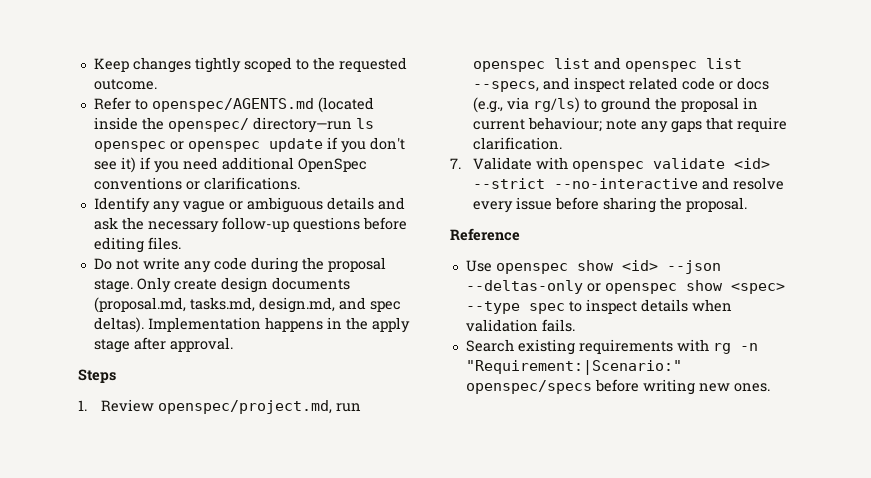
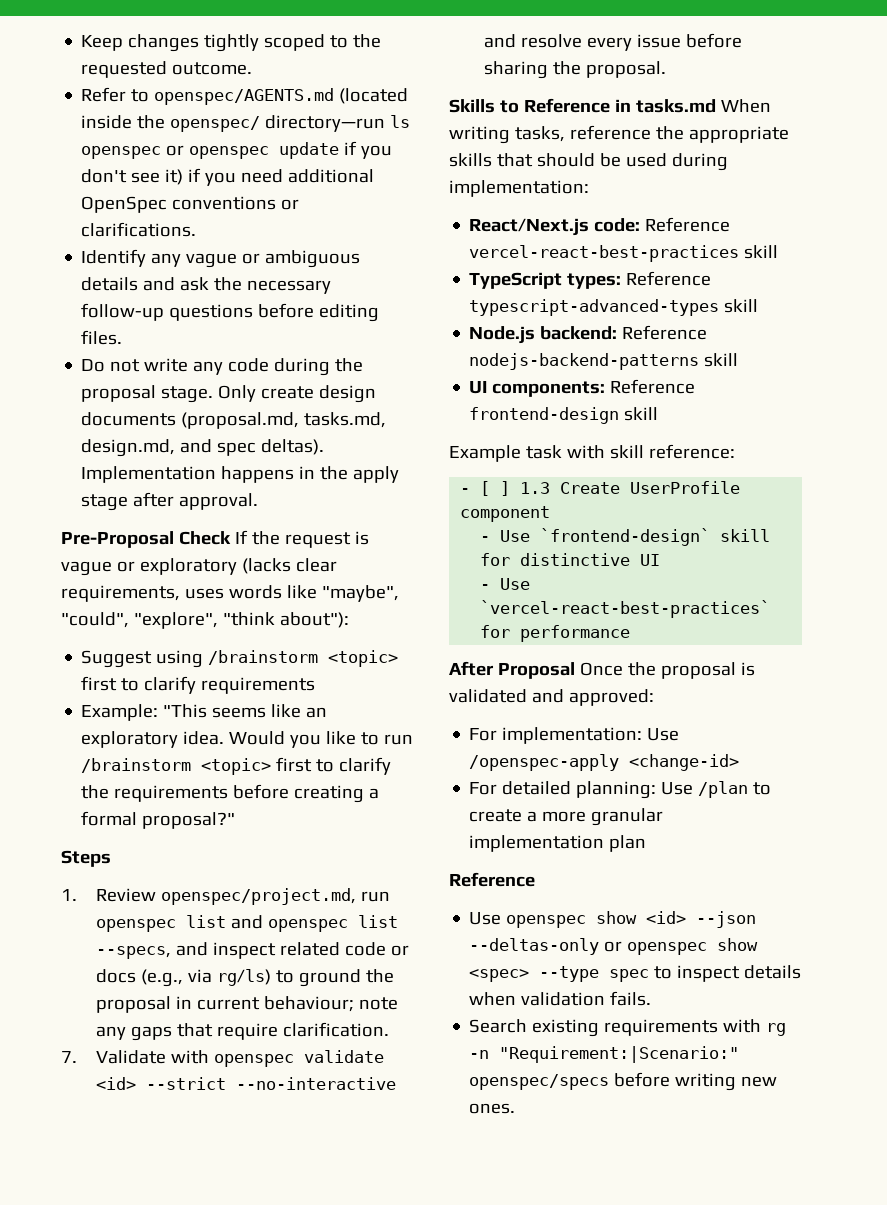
+ Pre-Proposal Check If the request is vague or exploratory (lacks clear requirements, uses words like "maybe", "could", "explore", "think about"):
+ Suggest using /brainstorm <topic> first to clarify requirements
+ Example: "This seems like an exploratory idea. Would you like to run /brainstorm <topic> first to clarify the requirements before creating a formal proposal?"
+ Skills to Reference in tasks.md When writing tasks, reference the appropriate skills that should be used during implementation:
+ React/Next.js code: Reference vercel-react-best-practices skill
+ TypeScript types: Reference typescript-advanced-types skill
+ Node.js backend: Reference nodejs-backend-patterns skill
+ UI components: Reference frontend-design skill
+ Example task with skill reference:
+ - [ ] 1.3 Create UserProfile component
+ - Use `frontend-design` skill for distinctive UI
+ - Use `vercel-react-best-practices` for performance
+ After Proposal Once the proposal is validated and approved:
+ For implementation: Use /openspec-apply <change-id>
+ For detailed planning: Use /plan to create a more granular implementation plan

